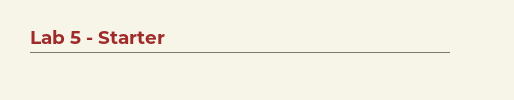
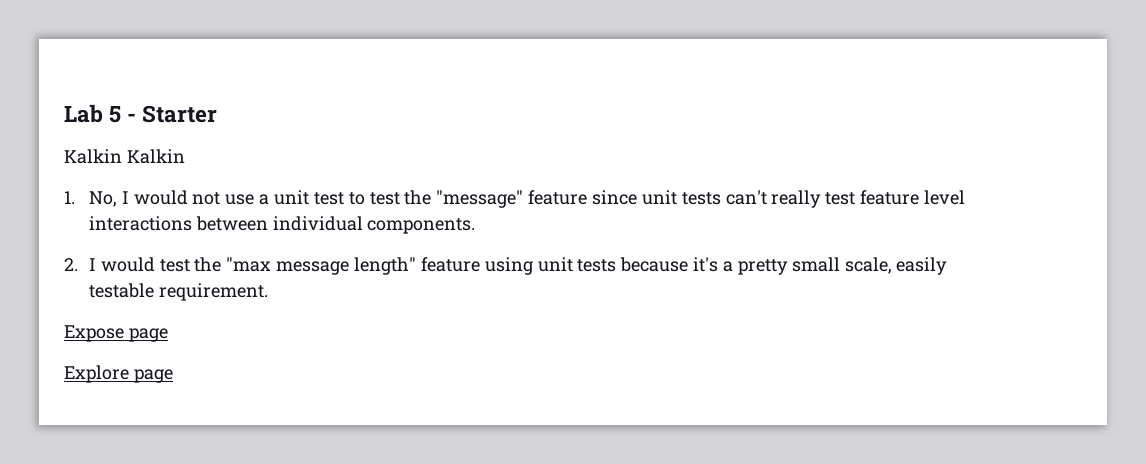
+ Kalkin Kalkin
+ 1. No, I would not use a unit test to test the "message" feature since unit tests can't really test feature level interactions between individual components.
+ 2. I would test the "max message length" feature using unit tests because it's a pretty small scale, easily testable requirement.
+ Expose page
+ Explore page

